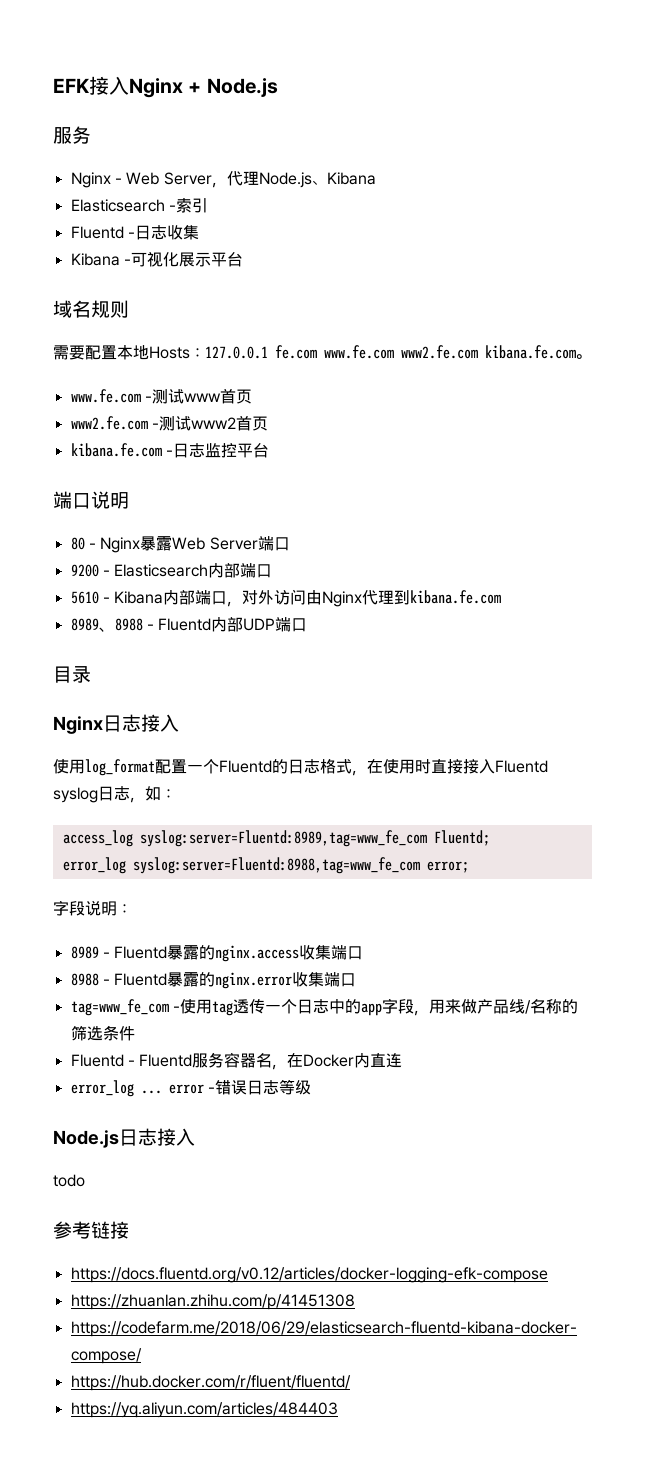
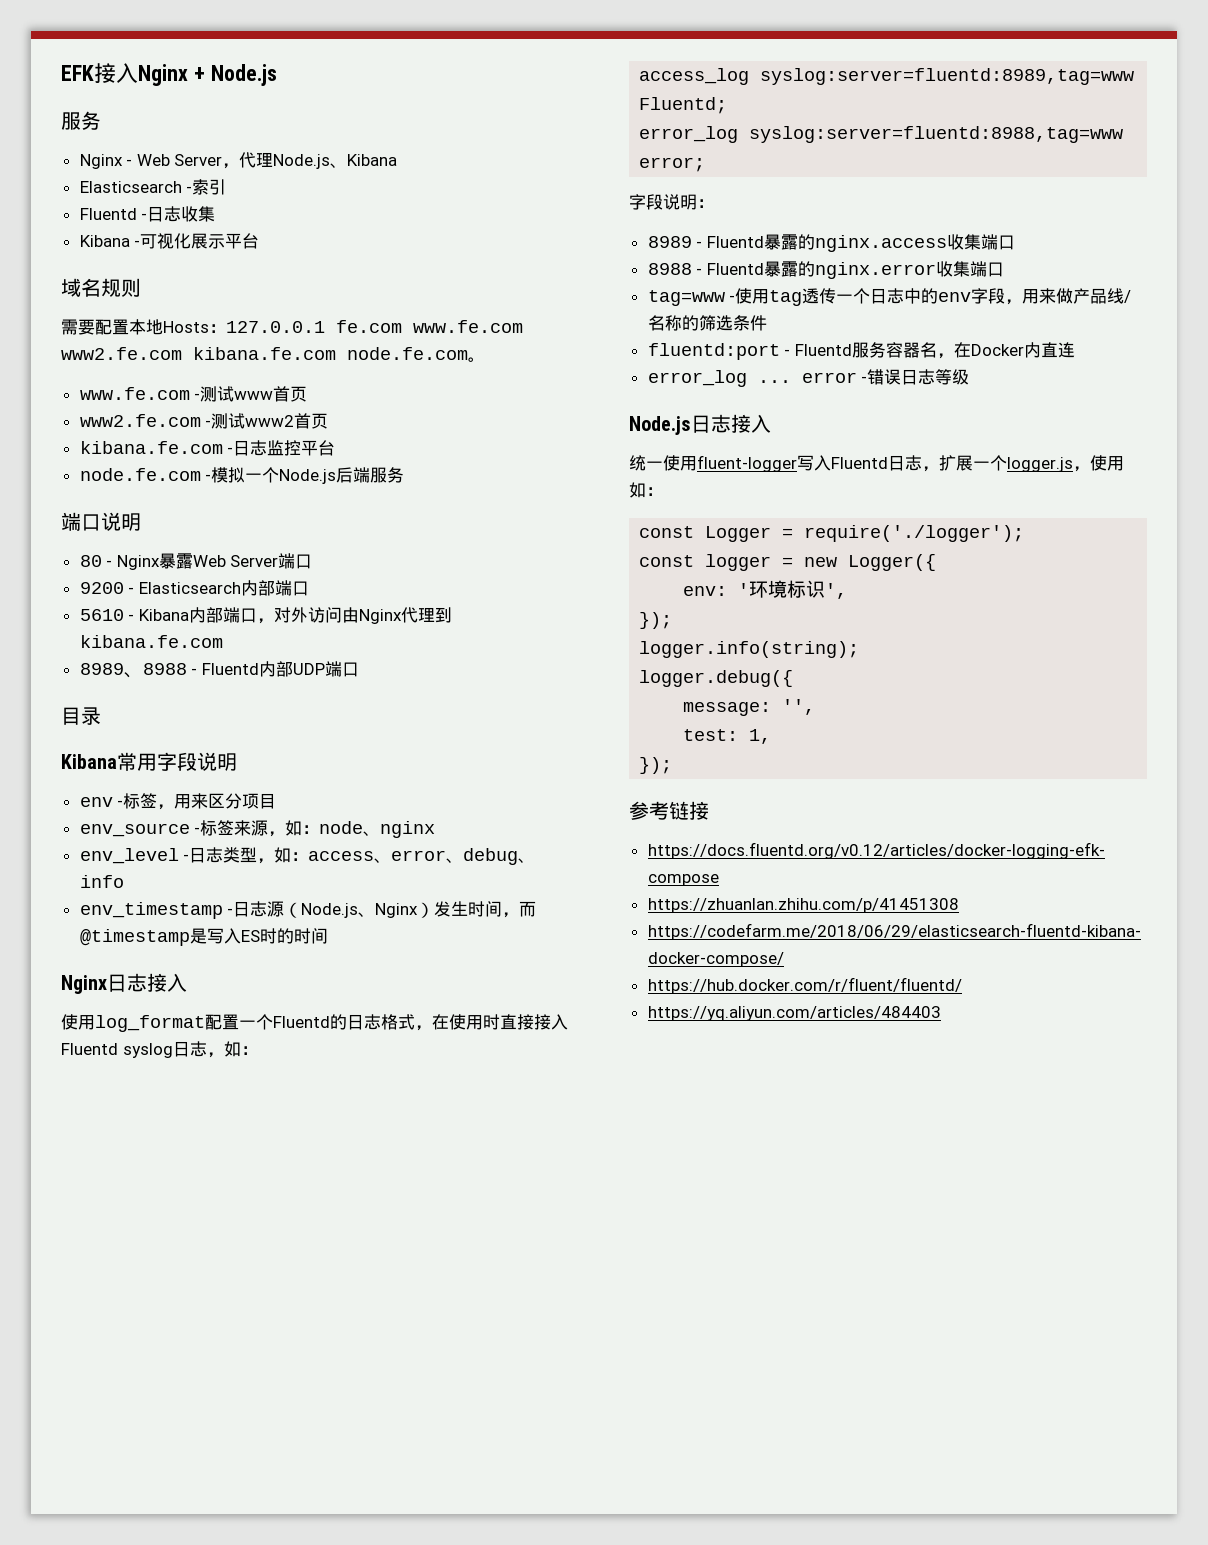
- 需要配置本地Hosts：127.0.0.1 fe.com www.fe.com www2.fe.com kibana.fe.com。
+ 需要配置本地Hosts：127.0.0.1 fe.com www.fe.com www2.fe.com kibana.fe.com node.fe.com。
+ node.fe.com -模拟一个Node.js后端服务
+ Kibana常用字段说明
+ env -标签，用来区分项目
+ env_source -标签来源，如：node、nginx
+ env_level -日志类型，如：access、error、debug、info
+ env_timestamp -日志源（Node.js、Nginx）发生时间，而@timestamp是写入ES时的时间
- access_log syslog:server=Fluentd:8989,tag=www_fe_com Fluentd;
+ access_log syslog:server=fluentd:8989,tag=www Fluentd;
- error_log syslog:server=Fluentd:8988,tag=www_fe_com error;
+ error_log syslog:server=fluentd:8988,tag=www error;
- tag=www_fe_com -使用tag透传一个日志中的app字段，用来做产品线/名称的筛选条件
+ tag=www -使用tag透传一个日志中的env字段，用来做产品线/名称的筛选条件
- Fluentd - Fluentd服务容器名，在Docker内直连
+ fluentd:port - Fluentd服务容器名，在Docker内直连
- todo
+ 统一使用fluent-logger写入Fluentd日志，扩展一个logger.js，使用如：
+ const Logger = require('./logger');
+ const logger = new Logger({
+ env: '环境标识',
+ });
+ logger.info(string);
+ logger.debug({
+ message: '',
+ test: 1,
+ });

